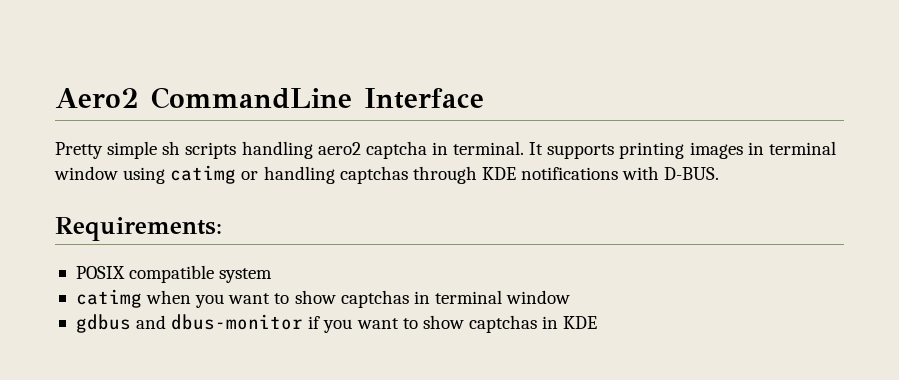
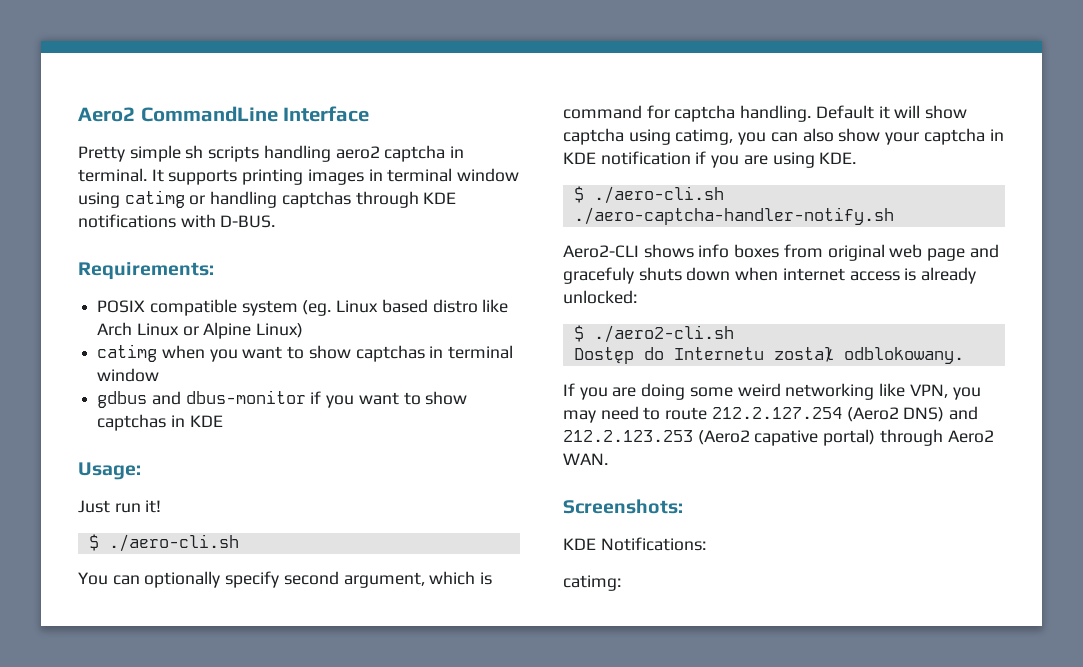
- POSIX compatible system
+ POSIX compatible system (eg. Linux based distro like Arch Linux or Alpine Linux)
+ Usage:
+ Just run it!
+ $ ./aero-cli.sh
+ You can optionally specify second argument, which is command for captcha handling. Default it will show captcha using catimg, you can also show your captcha in KDE notification if you are using KDE.
+ $ ./aero-cli.sh ./aero-captcha-handler-notify.sh
+ Aero2-CLI shows info boxes from original web page and gracefuly shuts down when internet access is already unlocked:
+ $ ./aero2-cli.sh
+ Dostęp do Internetu został odblokowany.
+ If you are doing some weird networking like VPN, you may need to route 212.2.127.254 (Aero2 DNS) and 212.2.123.253 (Aero2 capative portal) through Aero2 WAN.
+ Screenshots:
+ KDE Notifications:
+ catimg:

